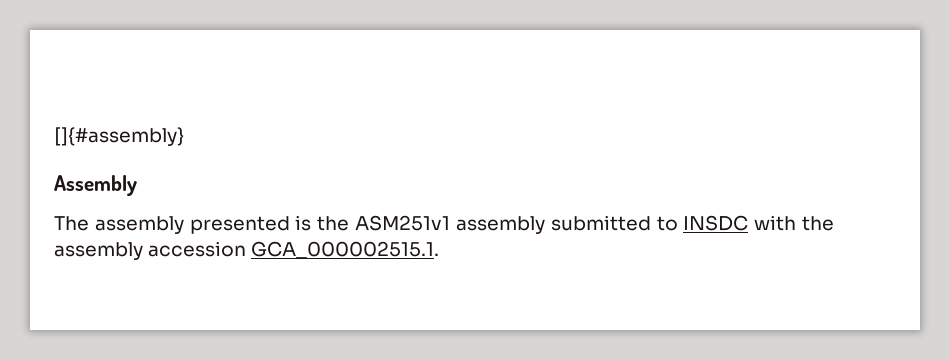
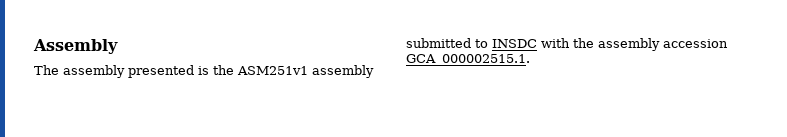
- []{#assembly}

